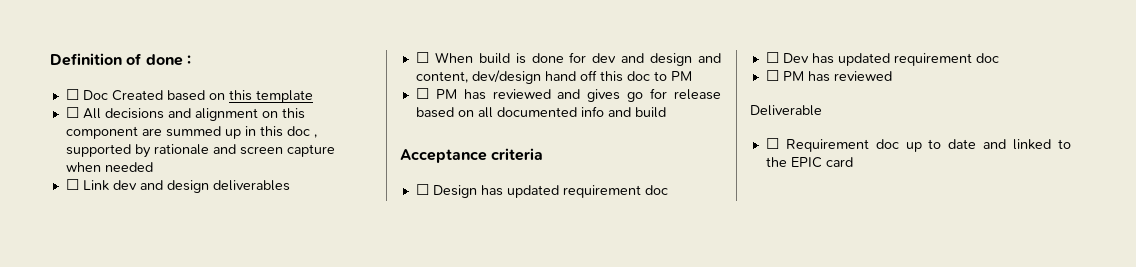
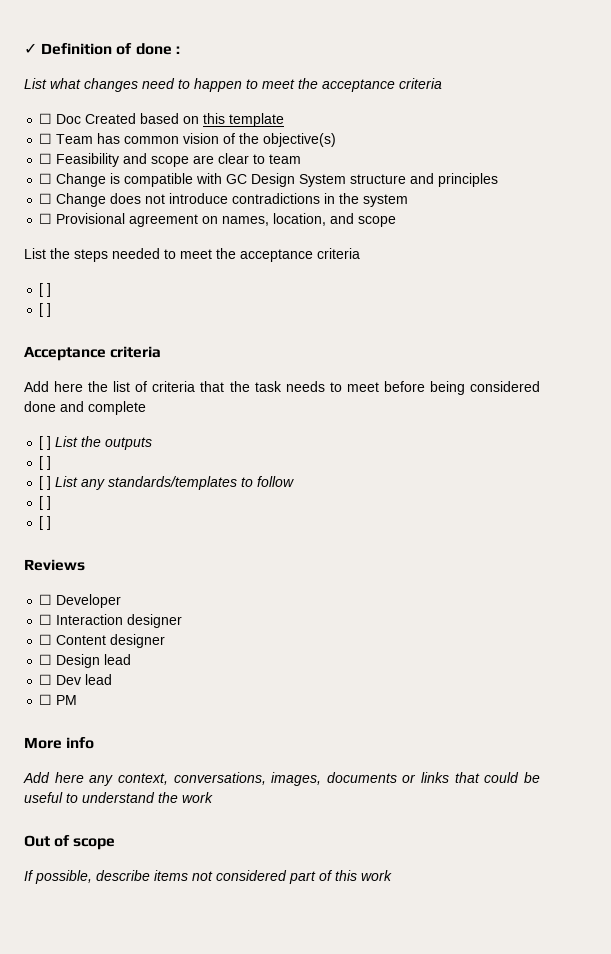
- Definition of done :
+ ✓ Definition of done :
+ List what changes need to happen to meet the acceptance criteria
- ☐ All decisions and alignment on this component are summed up in this doc , supported by rationale and screen capture when needed
- ☐ Link dev and design deliverables
- ☐ When build is done for dev and design and content, dev/design hand off this doc to PM
- ☐ PM has reviewed and gives go for release based on all documented info and build
+ ☐ Team has common vision of the objective(s)
+ ☐ Feasibility and scope are clear to team
+ ☐ Change is compatible with GC Design System structure and principles
+ ☐ Change does not introduce contradictions in the system
+ ☐ Provisional agreement on names, location, and scope
+ List the steps needed to meet the acceptance criteria
+ [ ]
+ [ ]
  Acceptance criteria
- ☐ Design has updated requirement doc
- ☐ Dev has updated requirement doc
- ☐ PM has reviewed
- Deliverable
- ☐ Requirement doc up to date and linked to the EPIC card
+ Add here the list of criteria that the task needs to meet before being considered done and complete
+ [ ] List the outputs
+ [ ]
+ [ ] List any standards/templates to follow
+ [ ]
+ [ ]
+ Reviews
+ ☐ Developer
+ ☐ Interaction designer
+ ☐ Content designer
+ ☐ Design lead
+ ☐ Dev lead
+ ☐ PM
+ More info
+ Add here any context, conversations, images, documents or links that could be useful to understand the work
+ Out of scope
+ If possible, describe items not considered part of this work

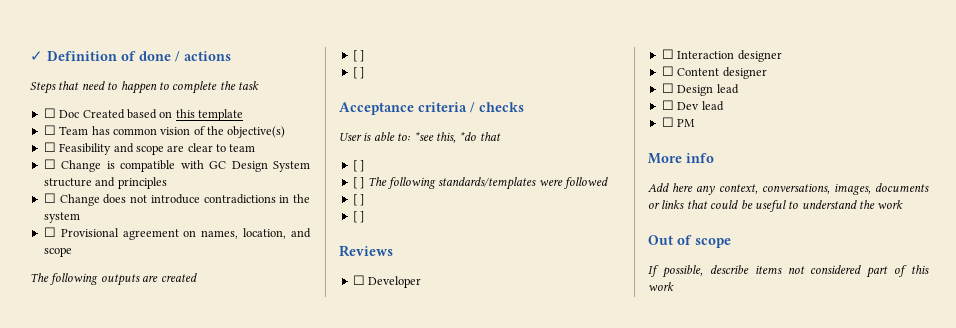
- ✓ Definition of done :
- List what changes need to happen to meet the acceptance criteria
+ ✓ Definition of done / actions
+ Steps that need to happen to complete the task
- List the steps needed to meet the acceptance criteria
+ The following outputs are created
- Acceptance criteria
- Add here the list of criteria that the task needs to meet before being considered done and complete
- [ ] List the outputs
+ Acceptance criteria / checks
+ User is able to: *see this, *do that
  [ ]
- [ ] List any standards/templates to follow
+ [ ] The following standards/templates were followed

